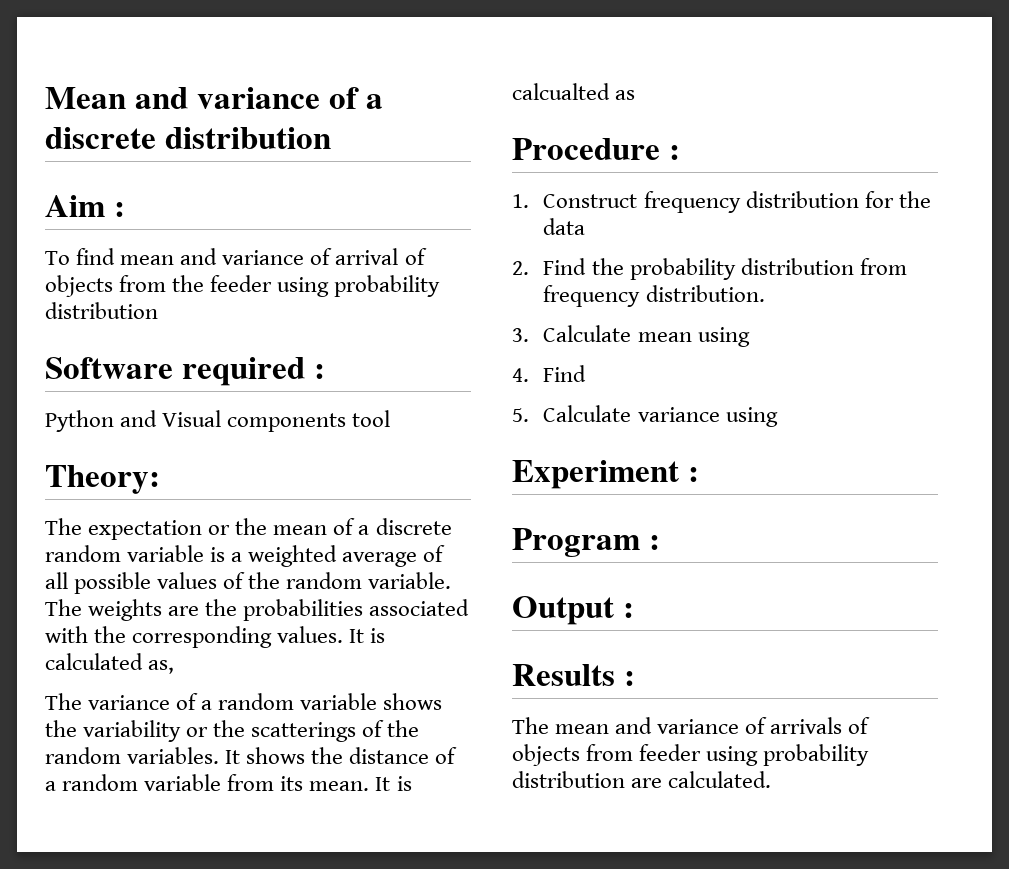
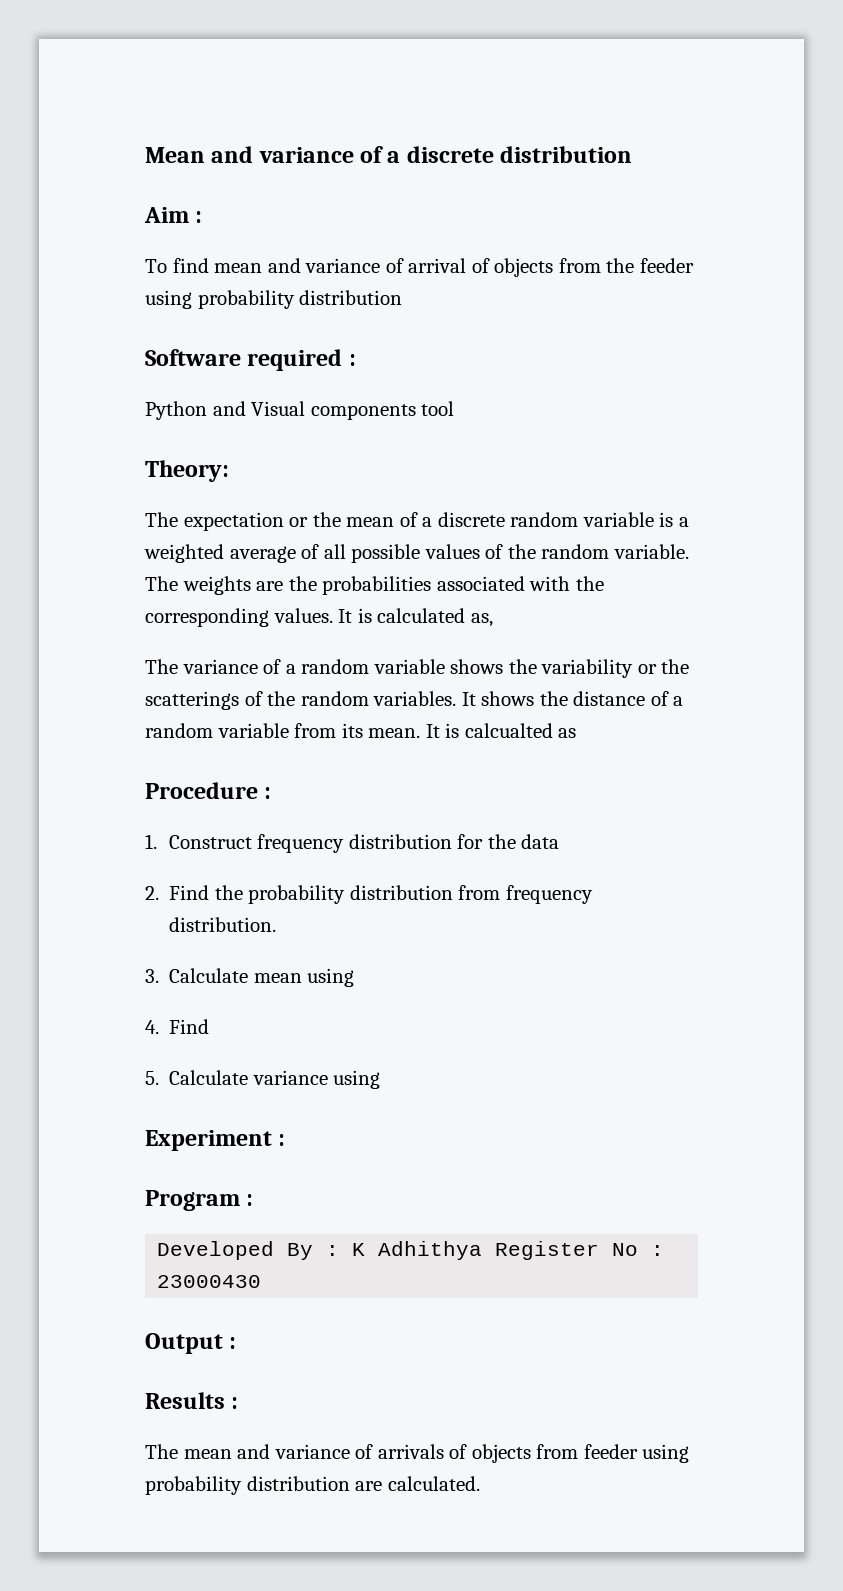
+ Developed By : K Adhithya Register No : 23000430

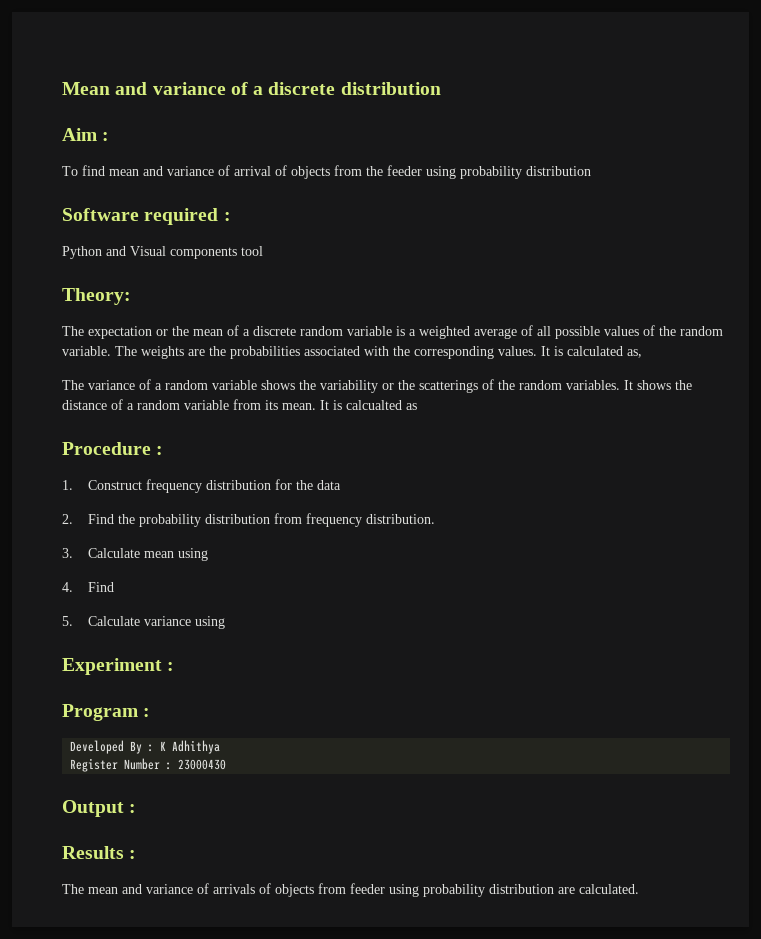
- Developed By : K Adhithya Register No : 23000430
+ Developed By : K Adhithya
+ Register Number : 23000430

